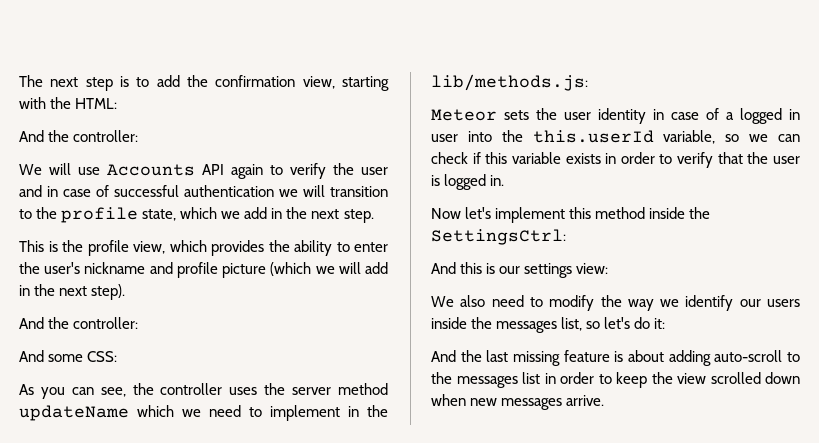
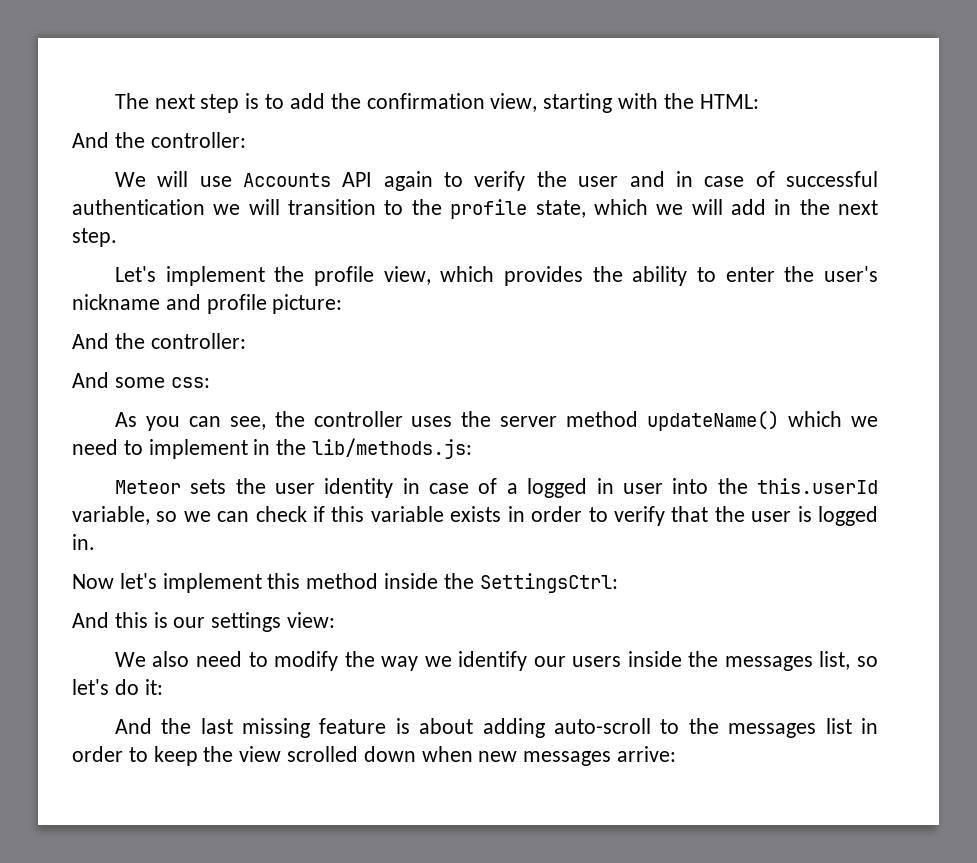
- We will use Accounts API again to verify the user and in case of successful authentication we will transition to the profile state, which we add in the next step.
+ We will use Accounts API again to verify the user and in case of successful authentication we will transition to the profile state, which we will add in the next step.
- This is the profile view, which provides the ability to enter the user's nickname and profile picture (which we will add in the next step).
+ Let's implement the profile view, which provides the ability to enter the user's nickname and profile picture:
- And some CSS:
+ And some css:
- As you can see, the controller uses the server method updateName which we need to implement in the lib/methods.js:
+ As you can see, the controller uses the server method updateName() which we need to implement in the lib/methods.js:
- And the last missing feature is about adding auto-scroll to the messages list in order to keep the view scrolled down when new messages arrive.
+ And the last missing feature is about adding auto-scroll to the messages list in order to keep the view scrolled down when new messages arrive:

